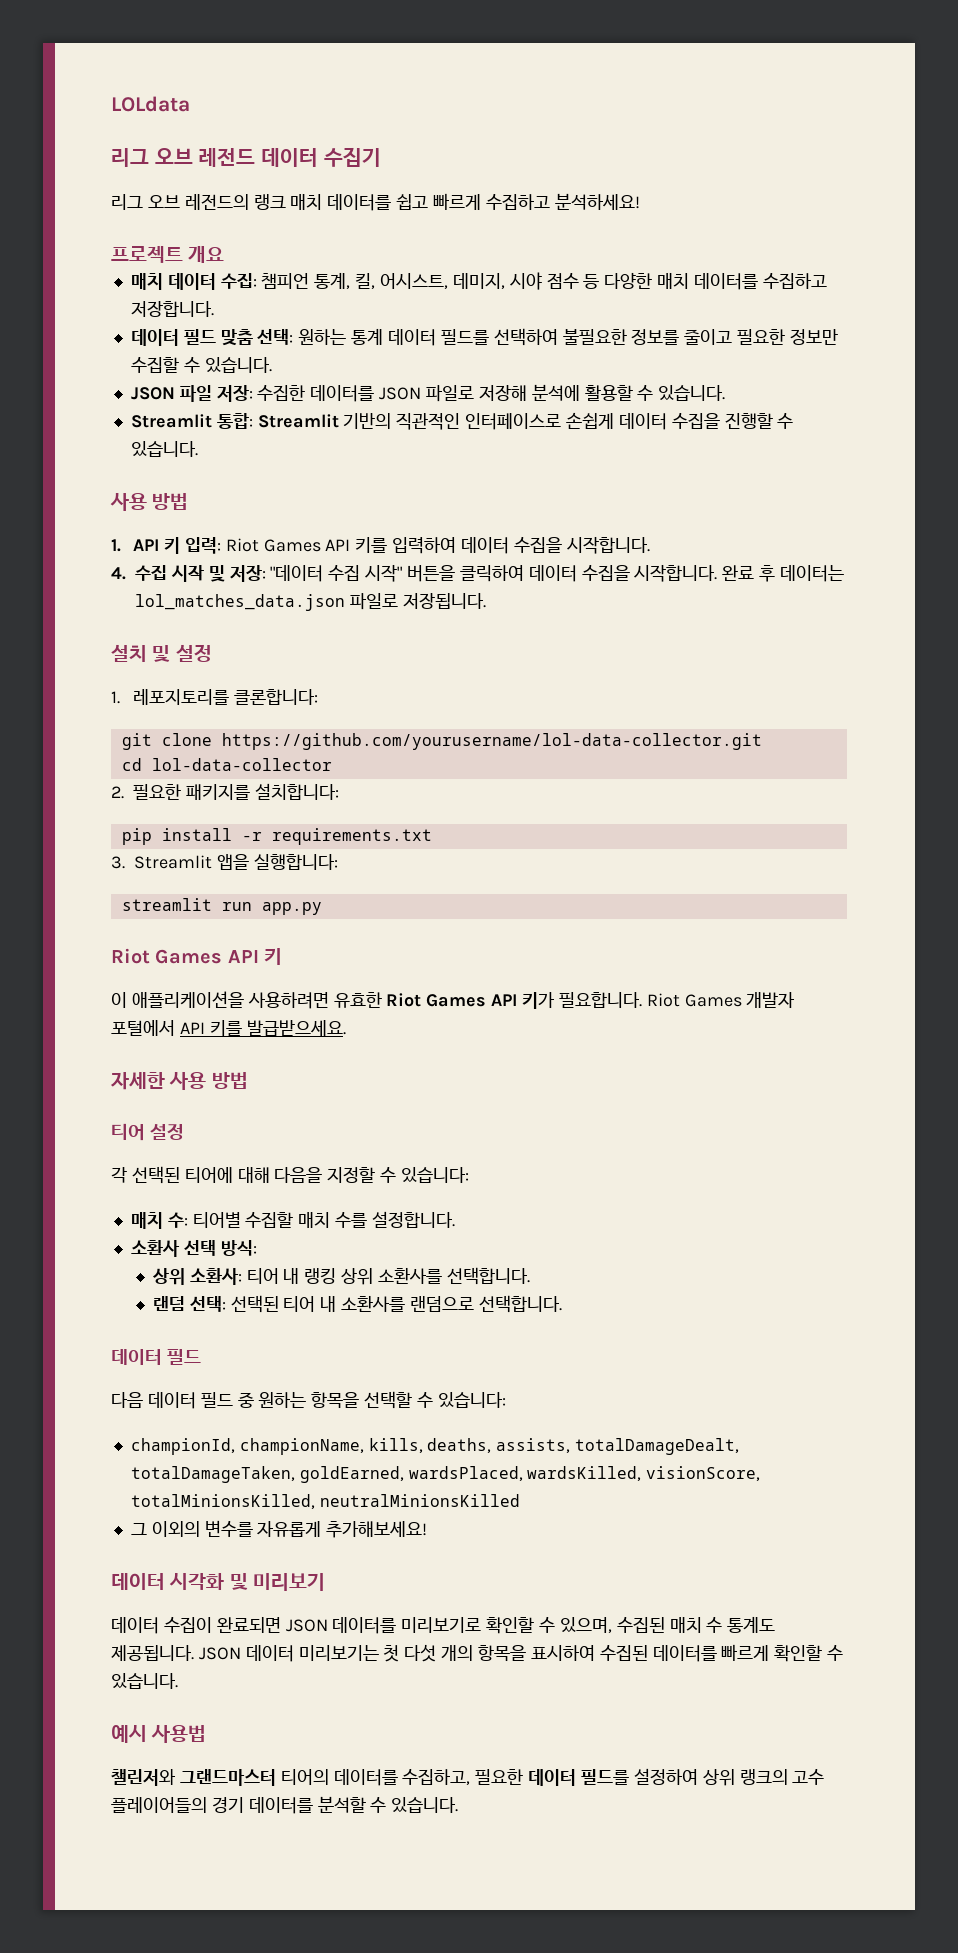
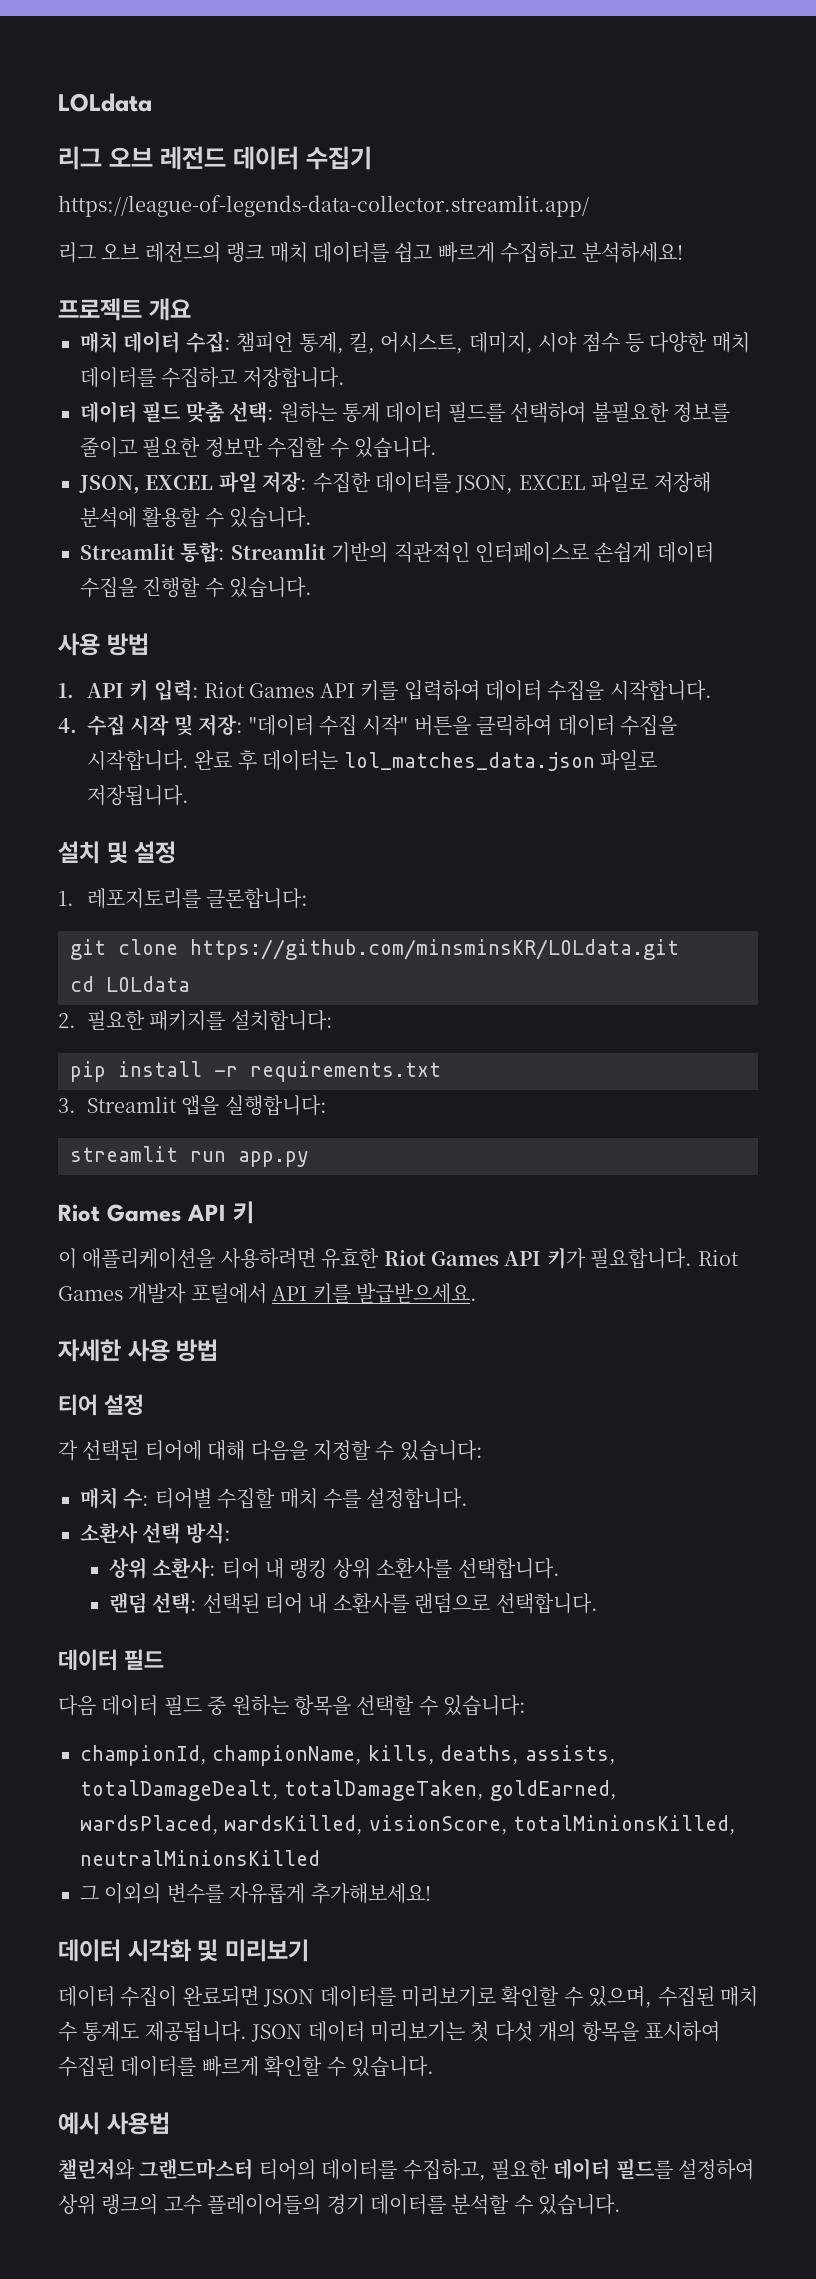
+ https://league-of-legends-data-collector.streamlit.app/
- JSON 파일 저장: 수집한 데이터를 JSON 파일로 저장해 분석에 활용할 수 있습니다.
+ JSON, EXCEL 파일 저장: 수집한 데이터를 JSON, EXCEL 파일로 저장해 분석에 활용할 수 있습니다.
- git clone https://github.com/yourusername/lol-data-collector.git
+ git clone https://github.com/minsminsKR/LOLdata.git
- cd lol-data-collector
+ cd LOLdata

